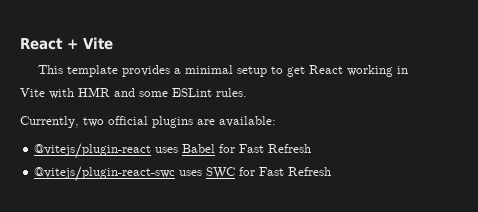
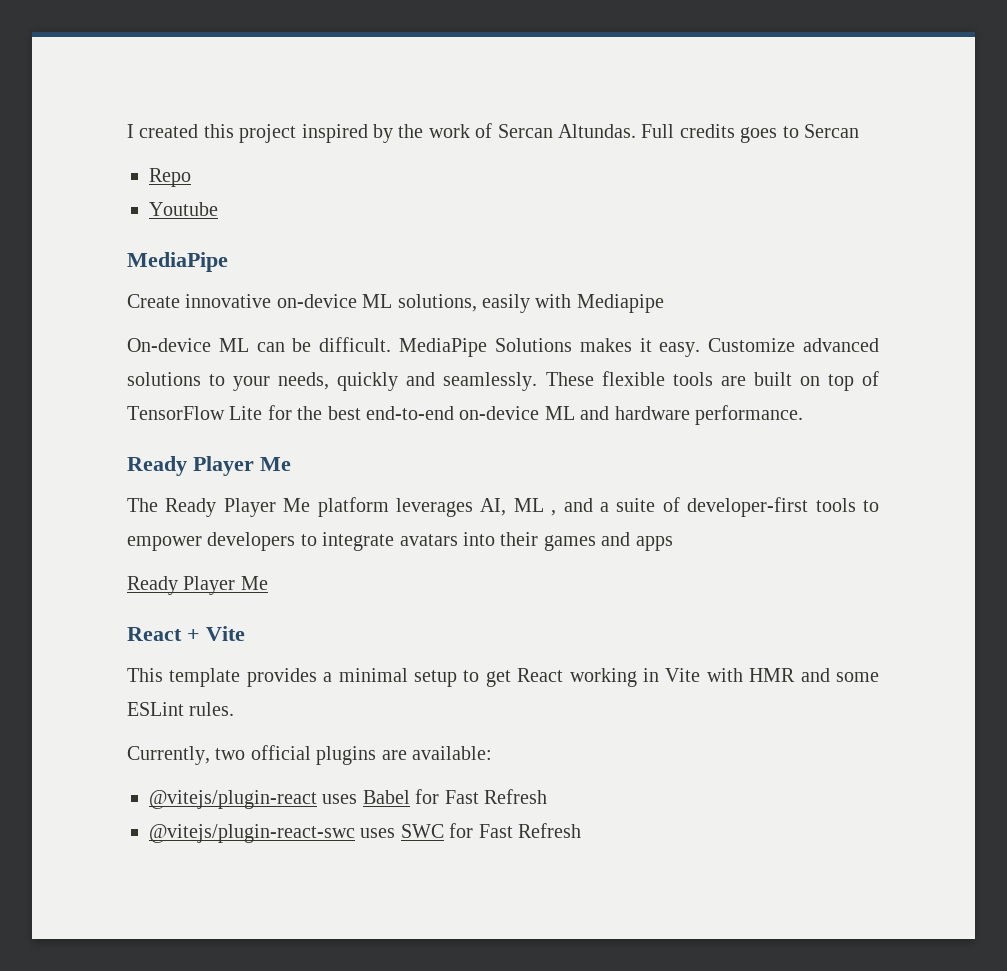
+ I created this project inspired by the work of Sercan Altundas. Full credits goes to Sercan
+ Repo
+ Youtube
+ MediaPipe
+ Create innovative on-device ML solutions, easily with Mediapipe
+ On-device ML can be difficult. MediaPipe Solutions makes it easy. Customize advanced solutions to your needs, quickly and seamlessly. These flexible tools are built on top of TensorFlow Lite for the best end-to-end on-device ML and hardware performance.
+ Ready Player Me
+ The Ready Player Me platform leverages AI, ML , and a suite of developer-first tools to empower developers to integrate avatars into their games and apps
+ Ready Player Me

